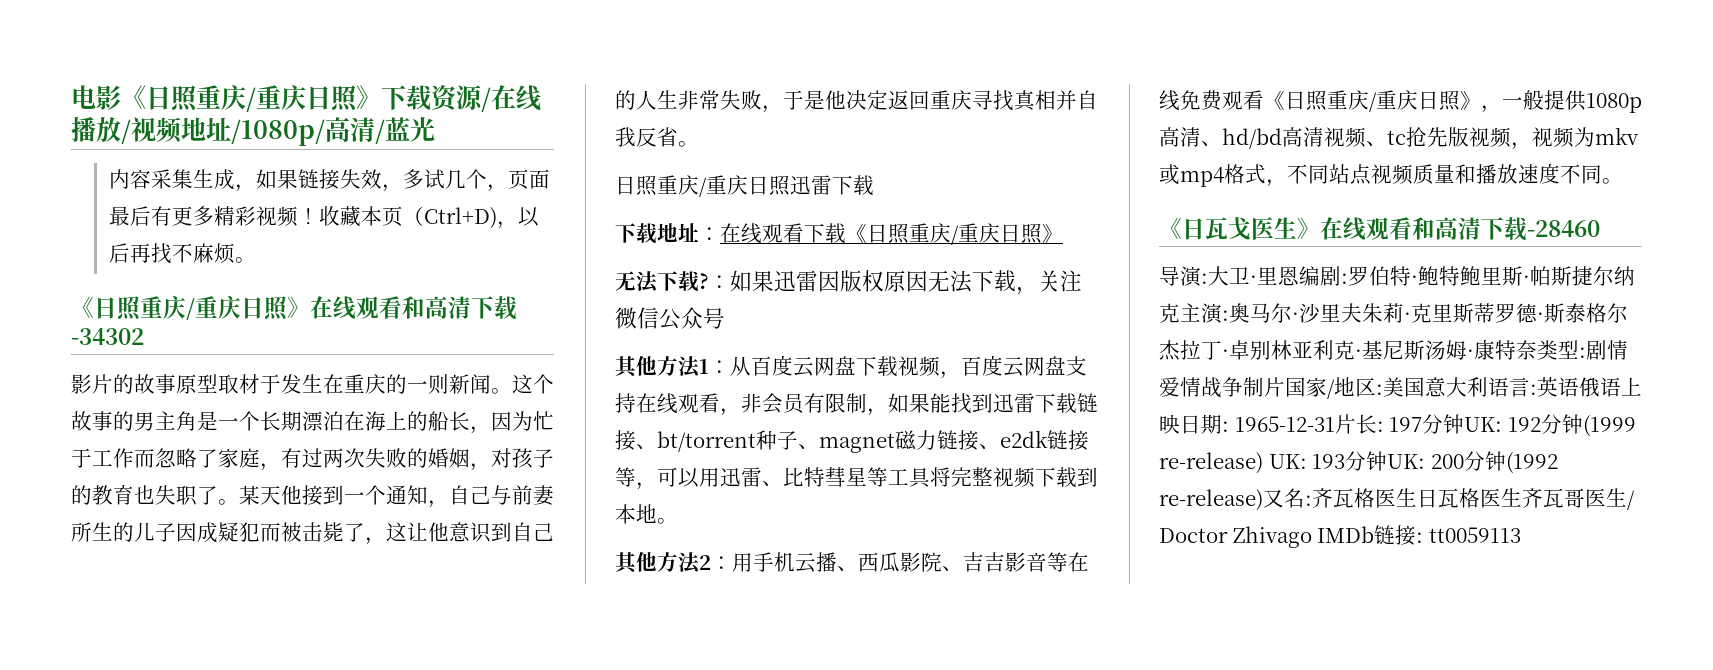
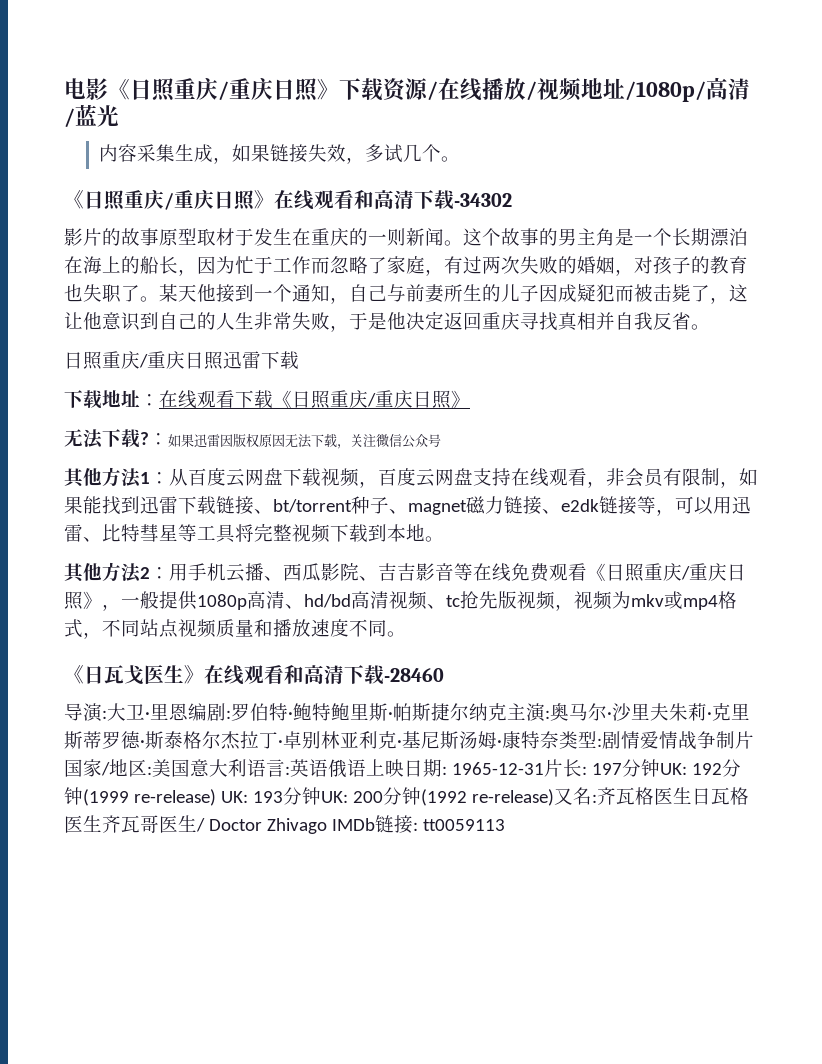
- 内容采集生成，如果链接失效，多试几个，页面最后有更多精彩视频！收藏本页（Ctrl+D)，以后再找不麻烦。
+ 内容采集生成，如果链接失效，多试几个。

